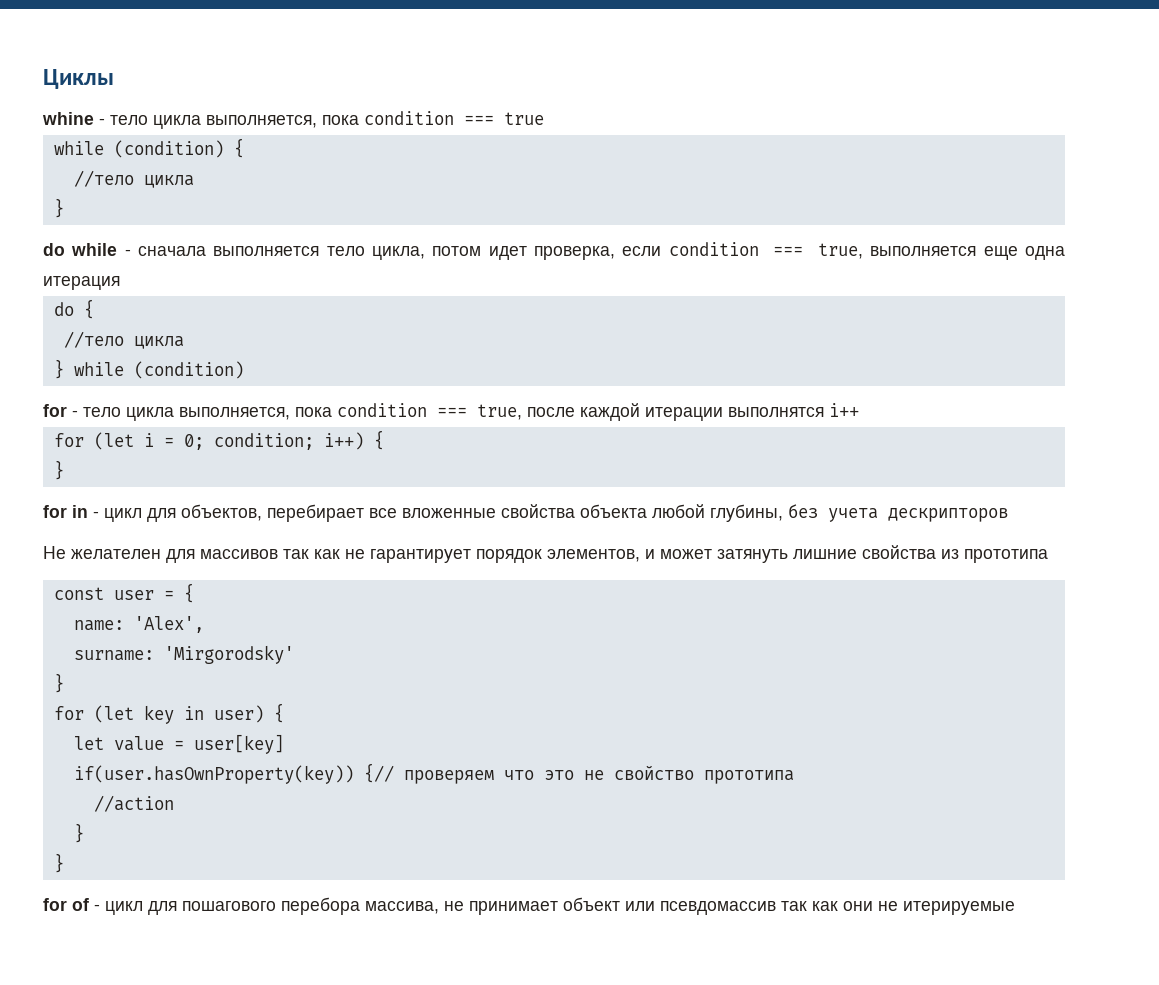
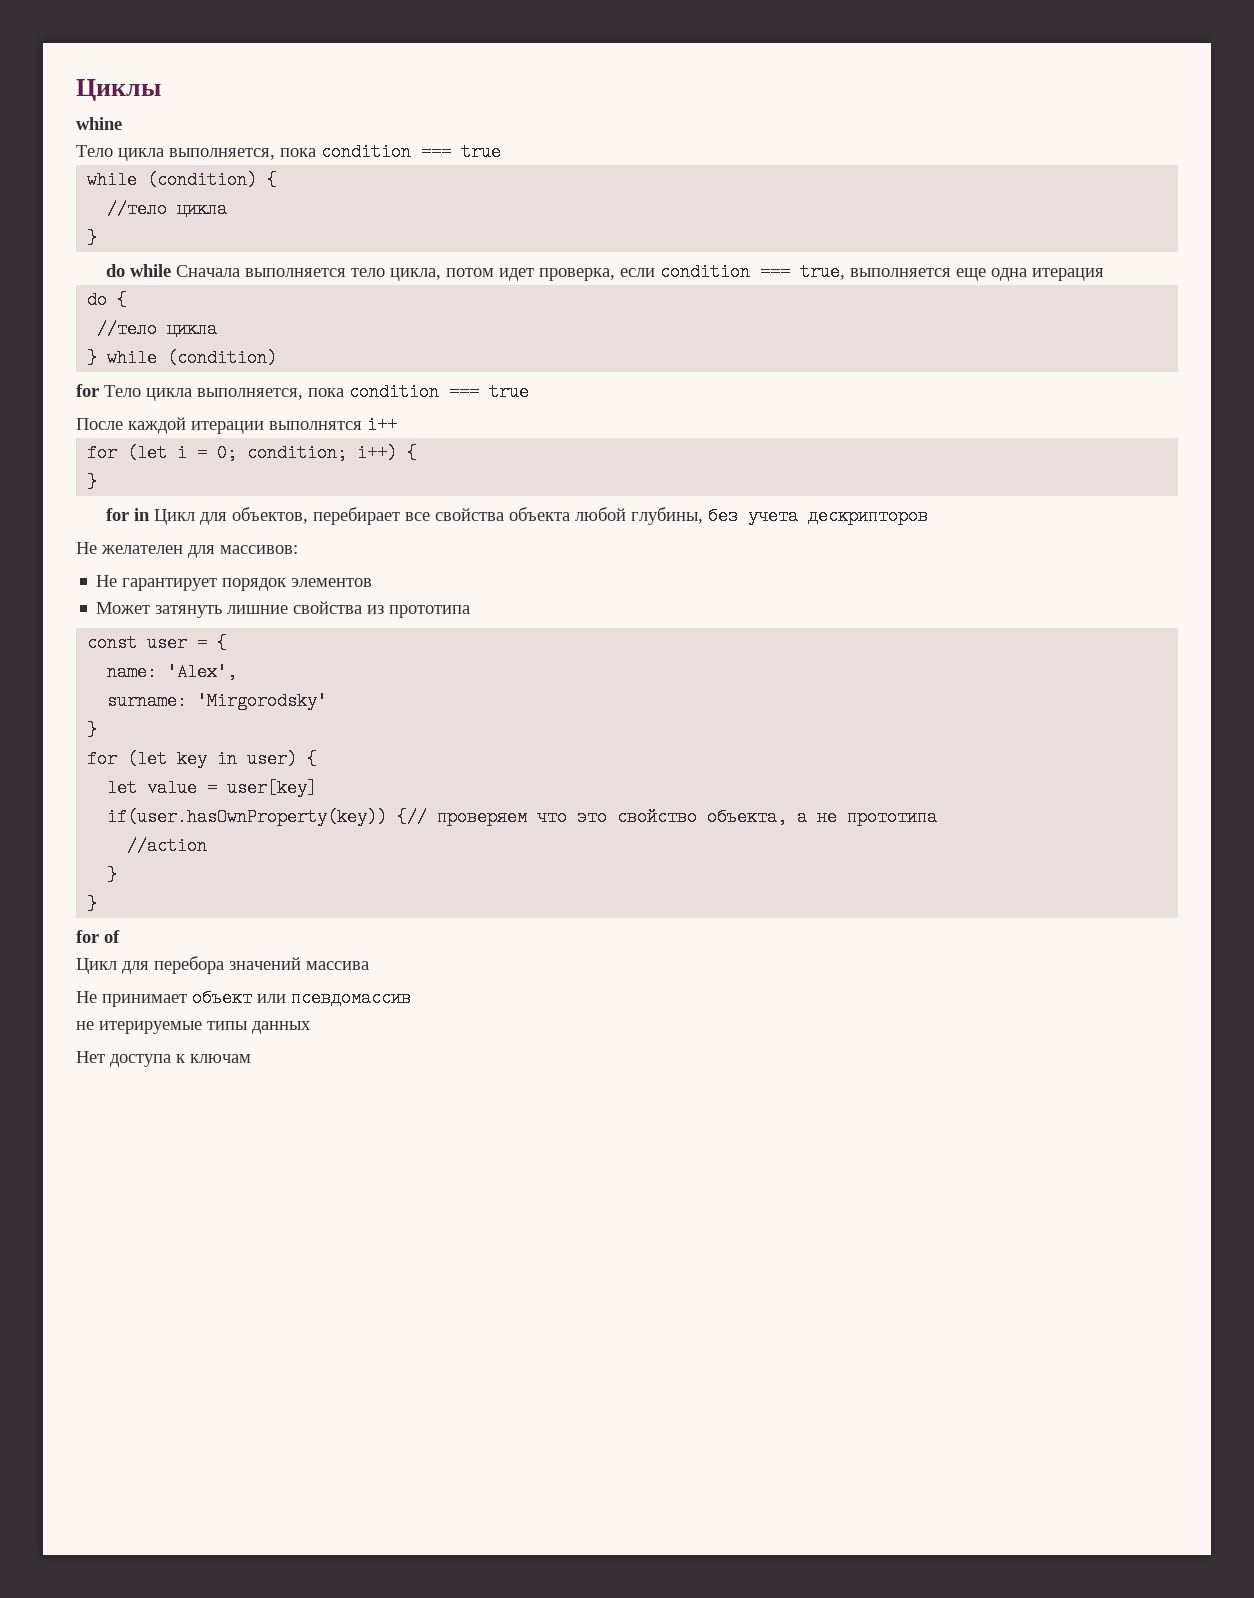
- whine - тело цикла выполняется, пока condition === true
+ whine
+ Тело цикла выполняется, пока condition === true
- do while - сначала выполняется тело цикла, потом идет проверка, если condition === true, выполняется еще одна итерация
+ do while Сначала выполняется тело цикла, потом идет проверка, если condition === true, выполняется еще одна итерация
- for - тело цикла выполняется, пока condition === true, после каждой итерации выполнятся i++
+ for Тело цикла выполняется, пока condition === true
+ После каждой итерации выполнятся i++
- for in - цикл для объектов, перебирает все вложенные свойства объекта любой глубины, без учета дескрипторов
+ for in Цикл для объектов, перебирает все свойства объекта любой глубины, без учета дескрипторов
- Не желателен для массивов так как не гарантирует порядок элементов, и может затянуть лишние свойства из прототипа
+ Не желателен для массивов:
+ Не гарантирует порядок элементов
+ Может затянуть лишние свойства из прототипа
- if(user.hasOwnProperty(key)) {// проверяем что это не свойство прототипа
+ if(user.hasOwnProperty(key)) {// проверяем что это свойство объекта, а не прототипа
- for of - цикл для пошагового перебора массива, не принимает объект или псевдомассив так как они не итерируемые
+ for of
+ Цикл для перебора значений массива
+ Не принимает объект или псевдомассив
+ не итерируемые типы данных
+ Нет доступа к ключам

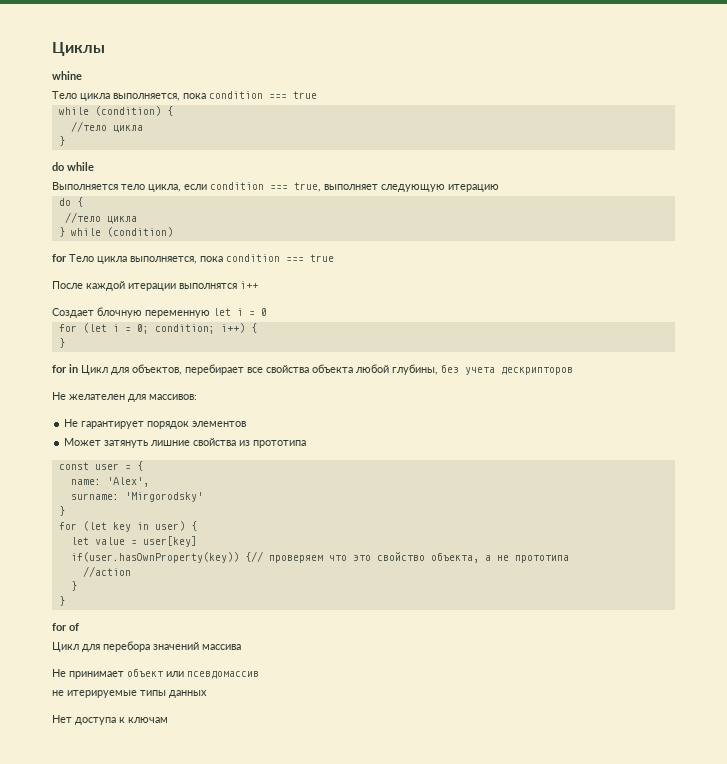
- do while Сначала выполняется тело цикла, потом идет проверка, если condition === true, выполняется еще одна итерация
+ do while
+ Выполняется тело цикла, если condition === true, выполняет следующую итерацию
+ Создает блочную переменную let i = 0

